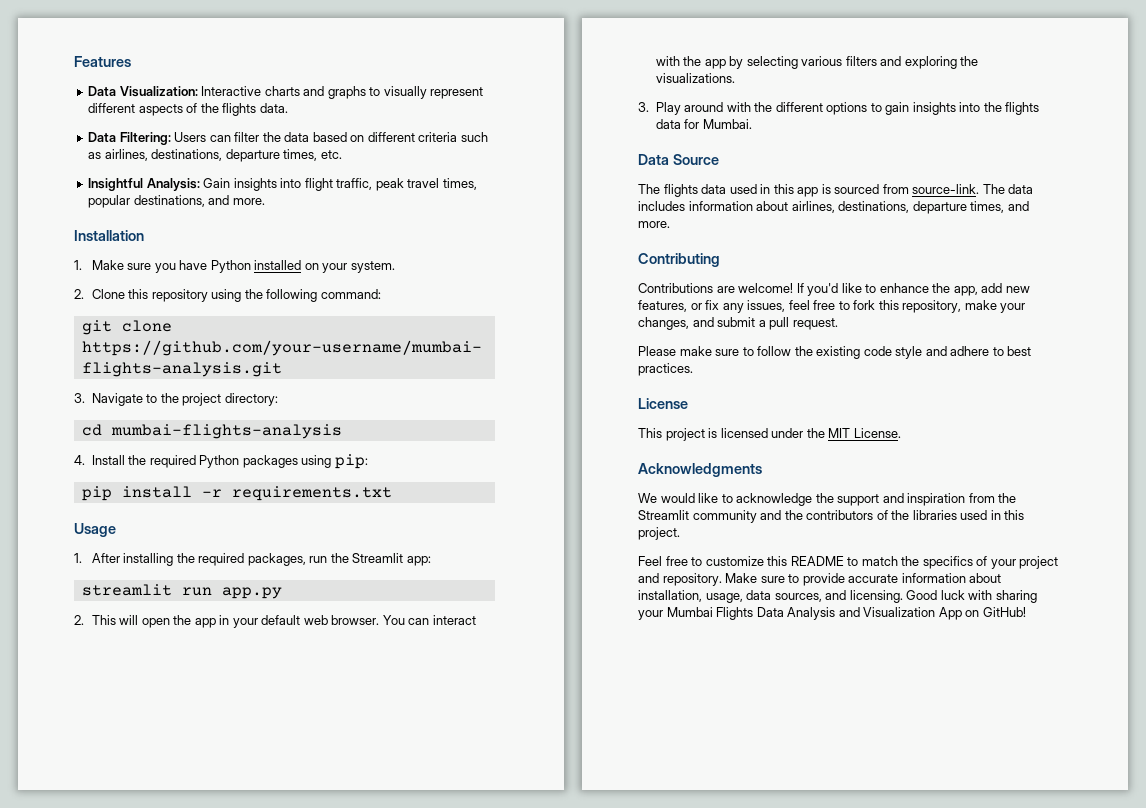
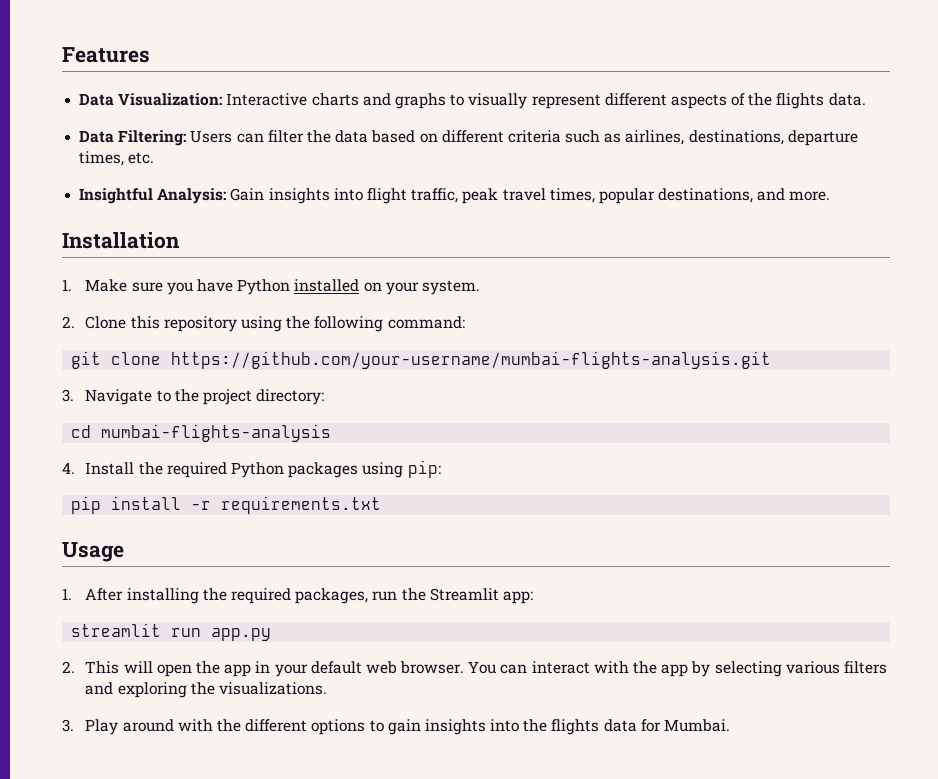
- Data Source
- The flights data used in this app is sourced from source-link. The data includes information about airlines, destinations, departure times, and more.
- Contributing
- Contributions are welcome! If you'd like to enhance the app, add new features, or fix any issues, feel free to fork this repository, make your changes, and submit a pull request.
- Please make sure to follow the existing code style and adhere to best practices.
- License
- This project is licensed under the MIT License.
- Acknowledgments
- We would like to acknowledge the support and inspiration from the Streamlit community and the contributors of the libraries used in this project.
- Feel free to customize this README to match the specifics of your project and repository. Make sure to provide accurate information about installation, usage, data sources, and licensing. Good luck with sharing your Mumbai Flights Data Analysis and Visualization App on GitHub!

